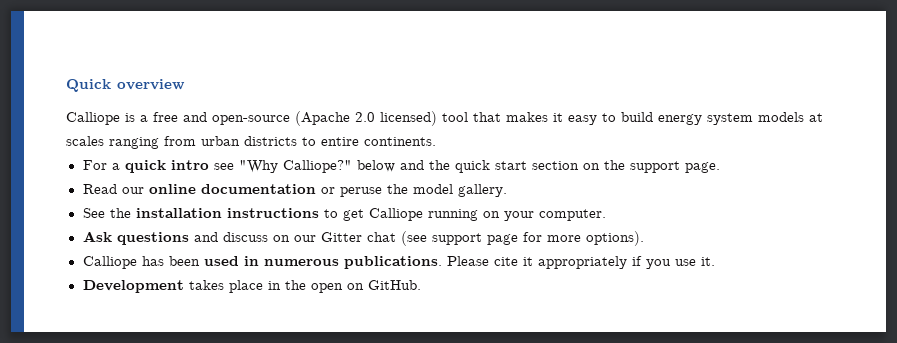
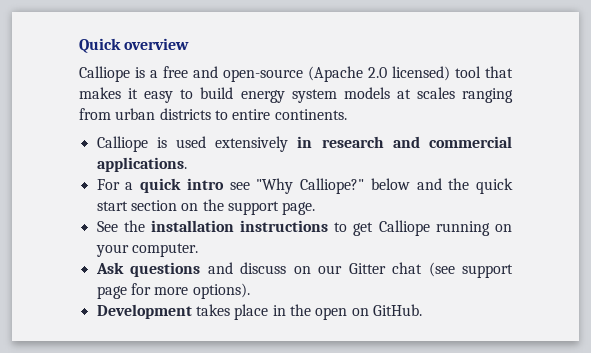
+ Calliope is used extensively in research and commercial applications.
- Read our online documentation or peruse the model gallery.
- Calliope has been used in numerous publications. Please cite it appropriately if you use it.

